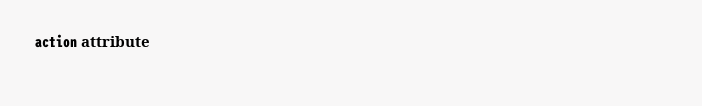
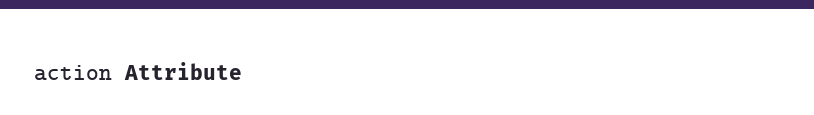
- action attribute
+ action Attribute

